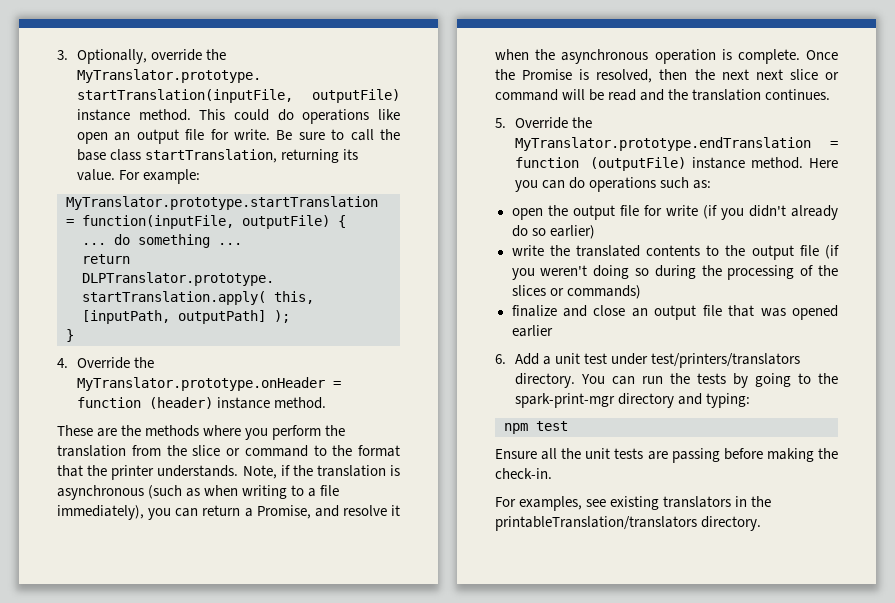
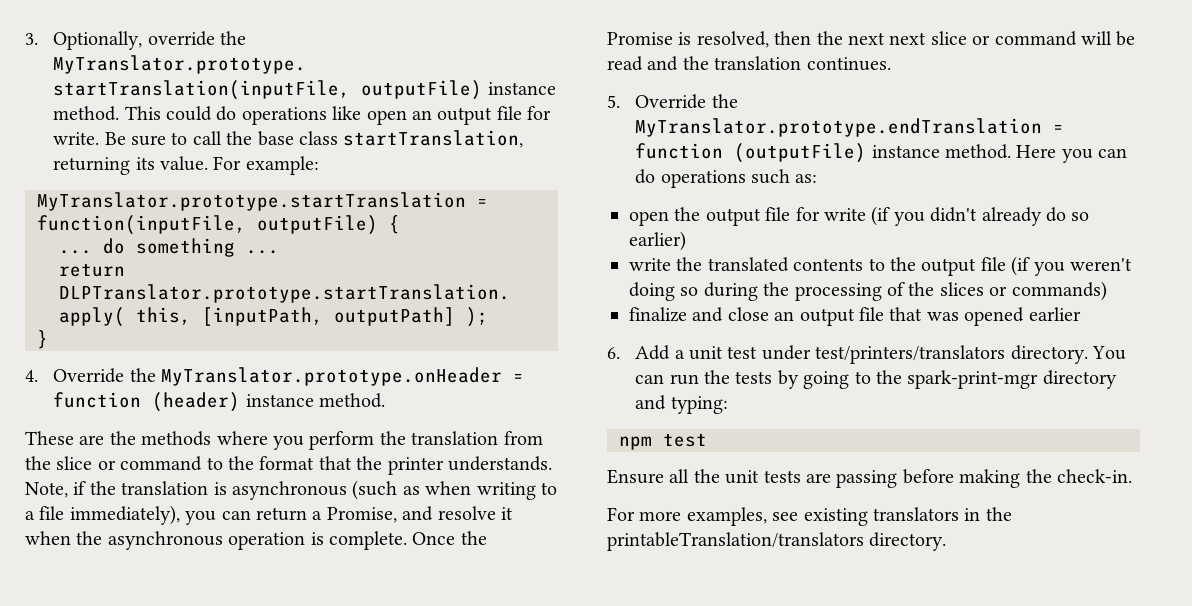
- For examples, see existing translators in the printableTranslation/translators directory.
+ For more examples, see existing translators in the printableTranslation/translators directory.

